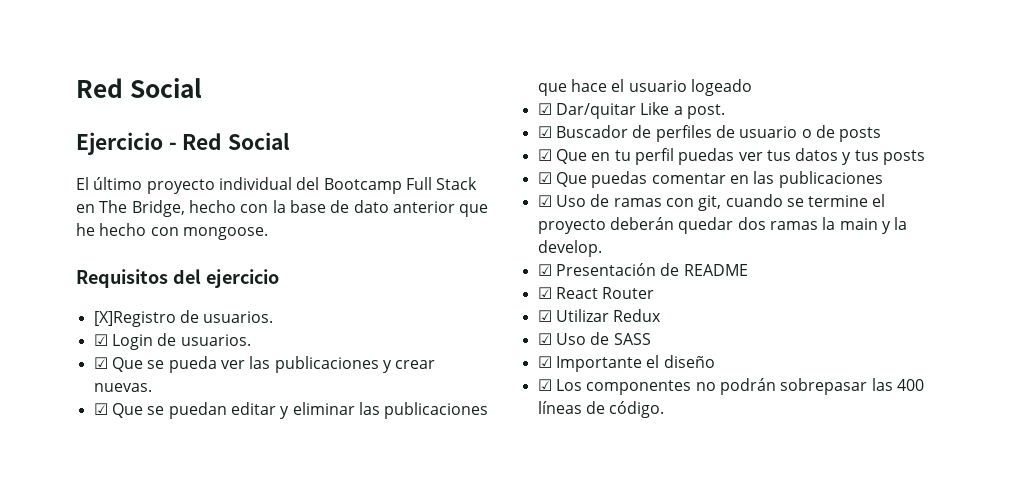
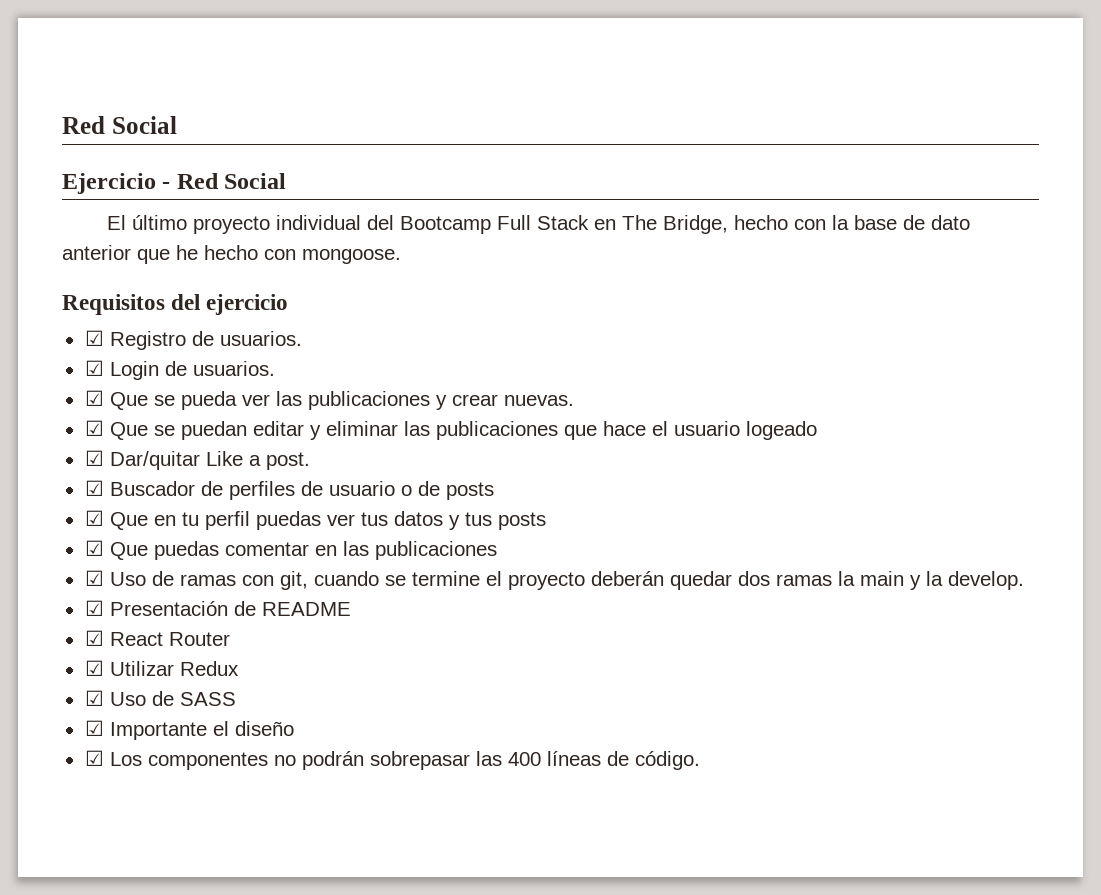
- [X]Registro de usuarios.
+ ☑ Registro de usuarios.

